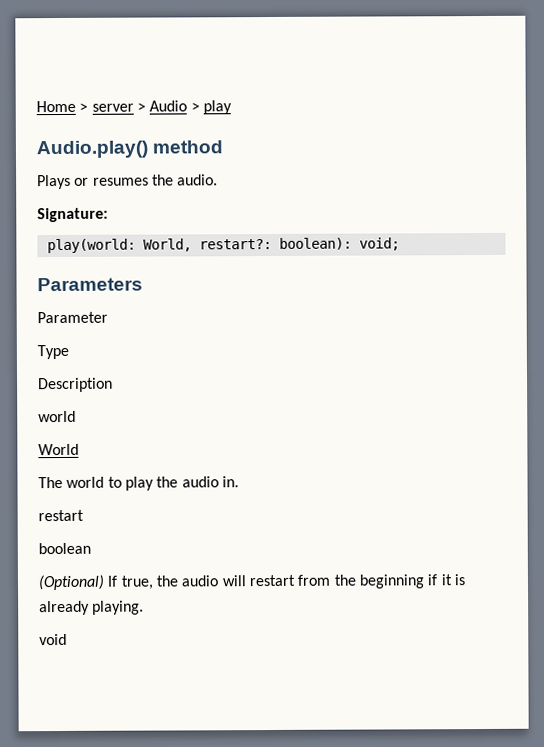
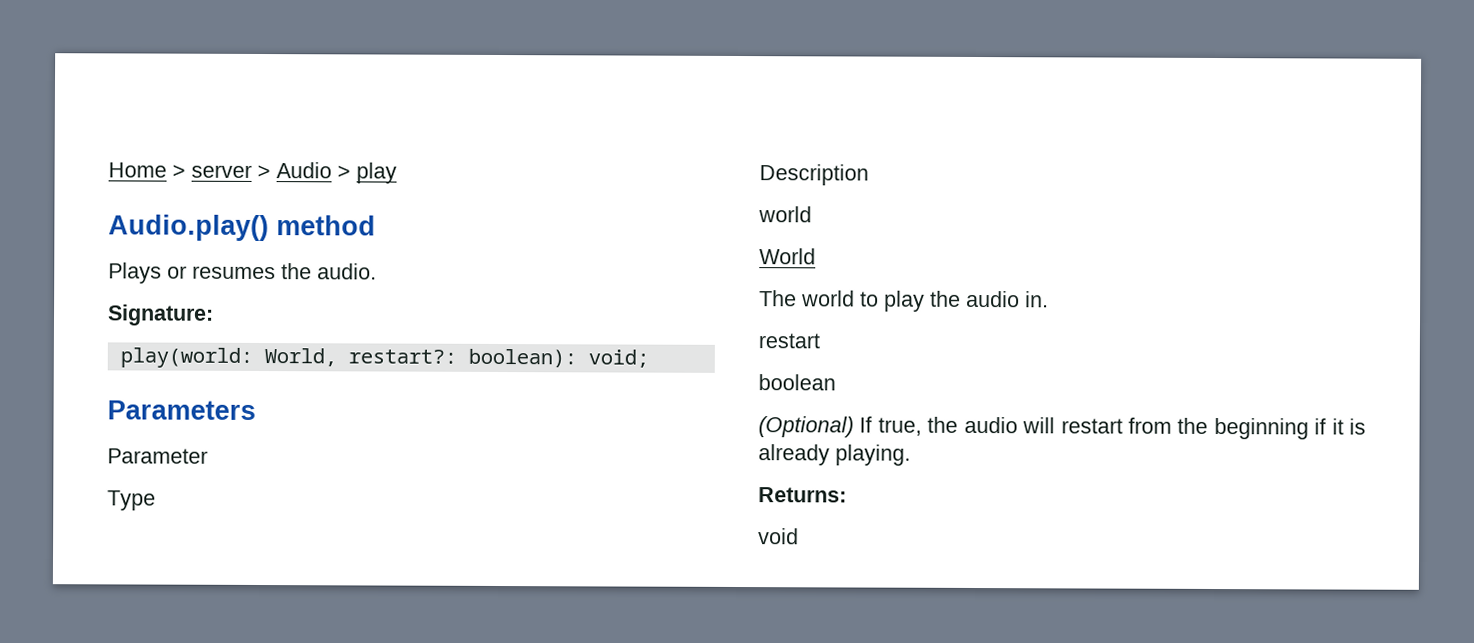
+ Returns:

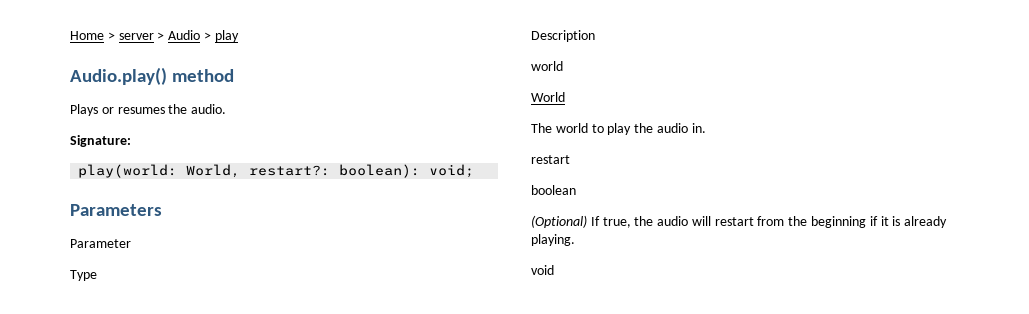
- Returns:

